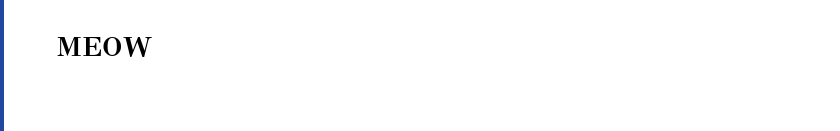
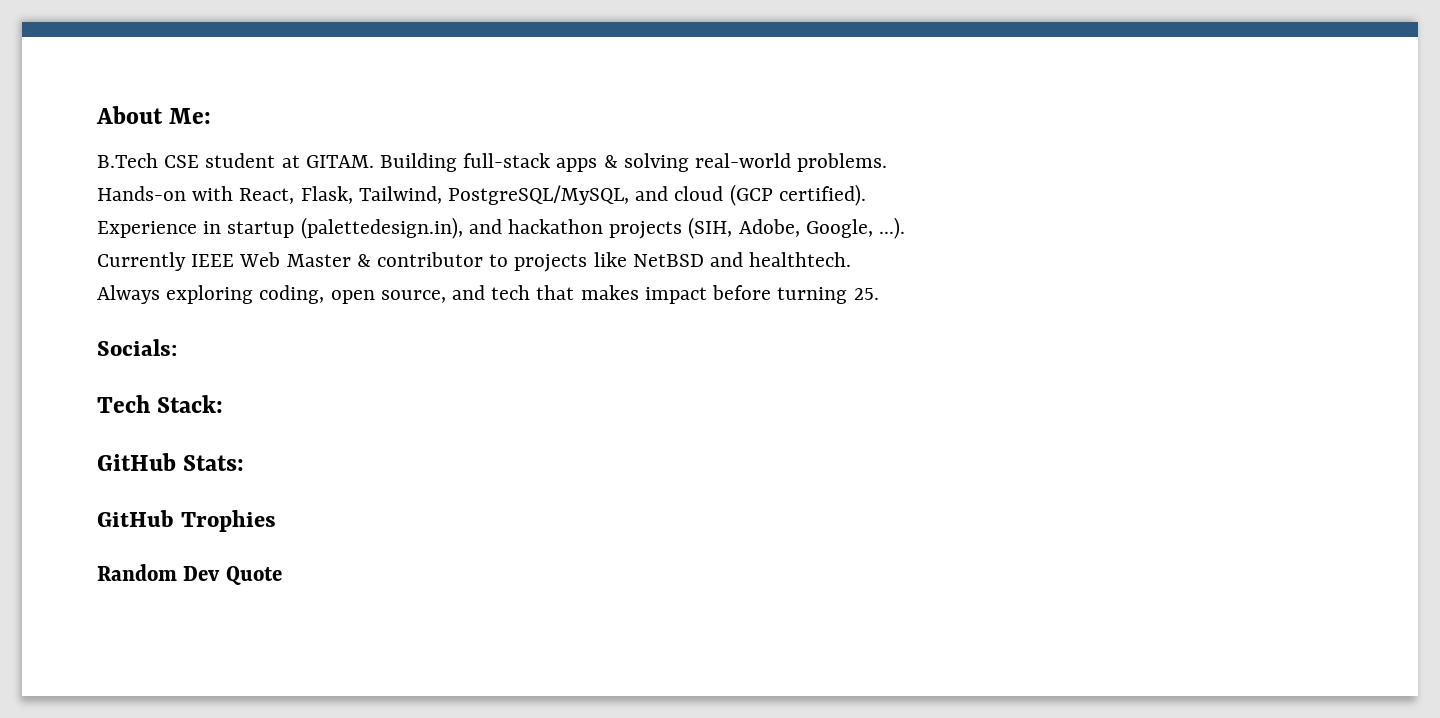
- MEOW
+ About Me:
+ B.Tech CSE student at GITAM. Building full-stack apps & solving real-world problems.
+ Hands-on with React, Flask, Tailwind, PostgreSQL/MySQL, and cloud (GCP certified).
+ Experience in startup (palettedesign.in), and hackathon projects (SIH, Adobe, Google, ...).
+ Currently IEEE Web Master & contributor to projects like NetBSD and healthtech.
+ Always exploring coding, open source, and tech that makes impact before turning 25.
+ Socials:
+ Tech Stack:
+ GitHub Stats:
+ GitHub Trophies
+ Random Dev Quote

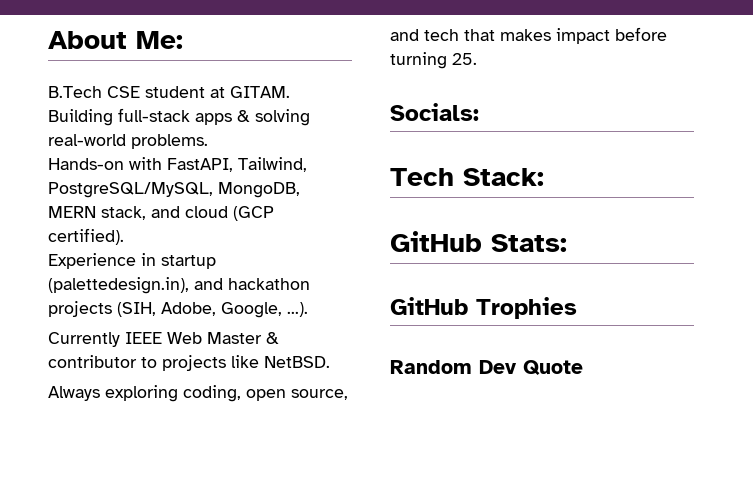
- Hands-on with React, Flask, Tailwind, PostgreSQL/MySQL, and cloud (GCP certified).
+ Hands-on with FastAPI, Tailwind, PostgreSQL/MySQL, MongoDB, MERN stack, and cloud (GCP certified).
- Currently IEEE Web Master & contributor to projects like NetBSD and healthtech.
+ Currently IEEE Web Master & contributor to projects like NetBSD.

